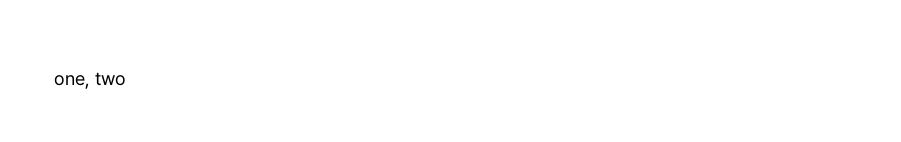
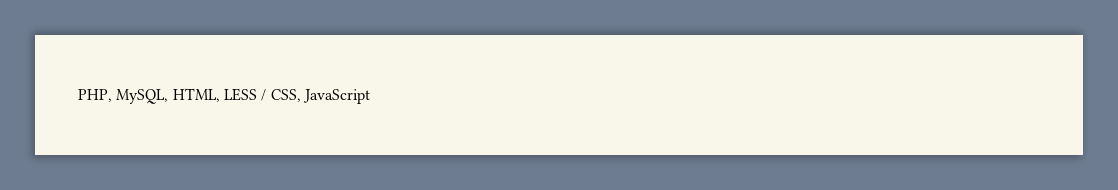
- one, two
+ PHP, MySQL, HTML, LESS / CSS, JavaScript

